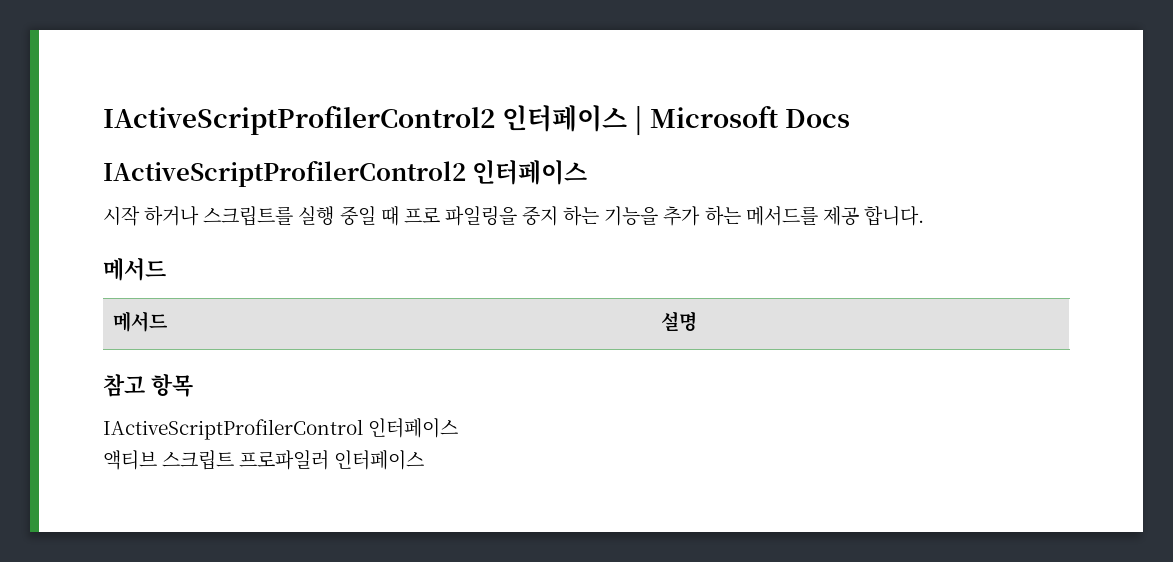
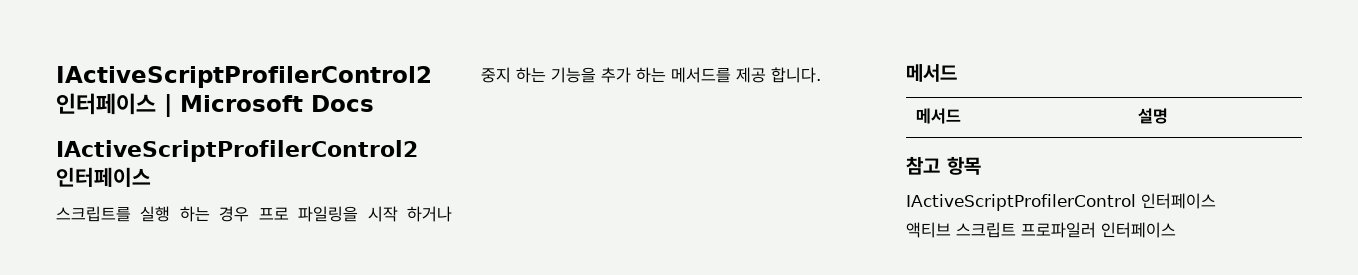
- 시작 하거나 스크립트를 실행 중일 때 프로 파일링을 중지 하는 기능을 추가 하는 메서드를 제공 합니다.
+ 스크립트를 실행 하는 경우 프로 파일링을 시작 하거나 중지 하는 기능을 추가 하는 메서드를 제공 합니다.

